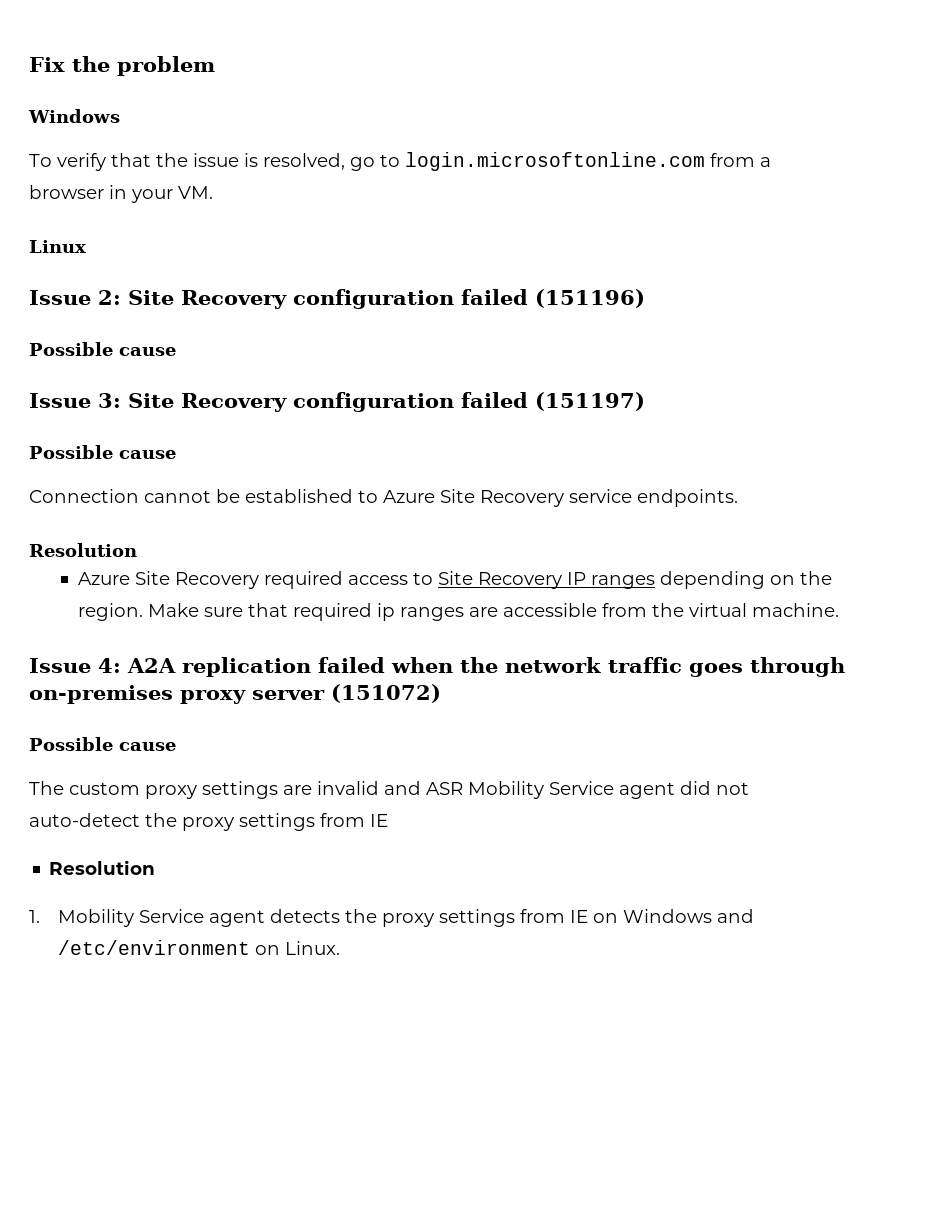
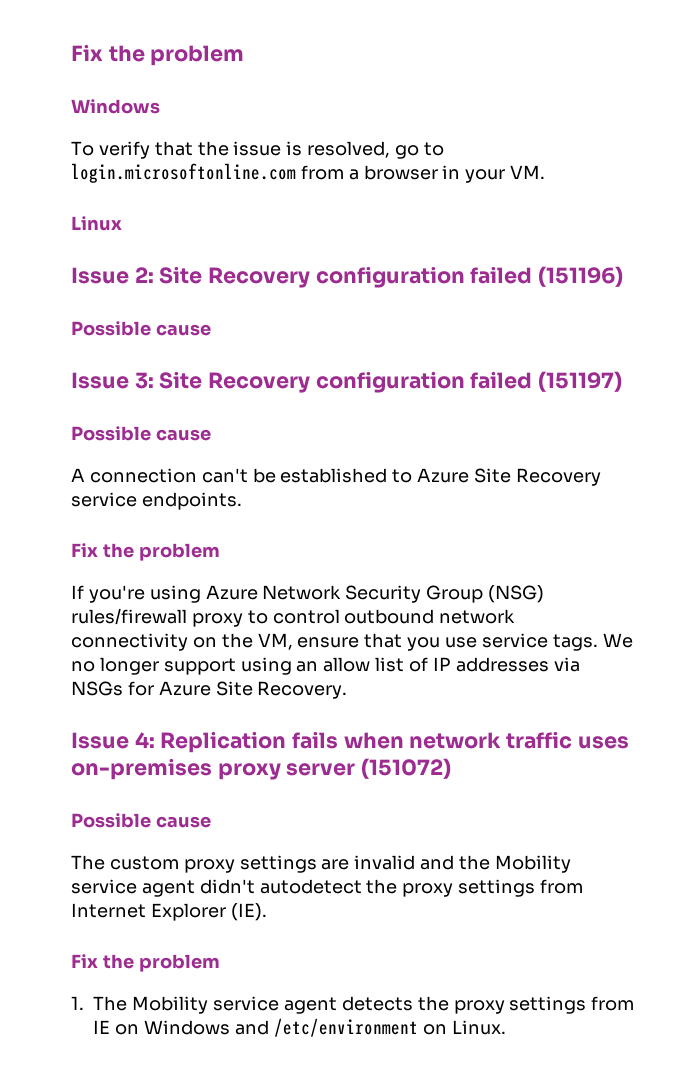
- Connection cannot be established to Azure Site Recovery service endpoints.
- Resolution
- Azure Site Recovery required access to Site Recovery IP ranges depending on the region. Make sure that required ip ranges are accessible from the virtual machine.
- Issue 4: A2A replication failed when the network traffic goes through on-premises proxy server (151072)
+ A connection can't be established to Azure Site Recovery service endpoints.
+ Fix the problem
+ If you're using Azure Network Security Group (NSG) rules/firewall proxy to control outbound network connectivity on the VM, ensure that you use service tags. We no longer support using an allow list of IP addresses via NSGs for Azure Site Recovery.
+ Issue 4: Replication fails when network traffic uses on-premises proxy server (151072)
- The custom proxy settings are invalid and ASR Mobility Service agent did not auto-detect the proxy settings from IE
- Resolution
- 1. Mobility Service agent detects the proxy settings from IE on Windows and /etc/environment on Linux.
+ The custom proxy settings are invalid and the Mobility service agent didn't autodetect the proxy settings from Internet Explorer (IE).
+ Fix the problem
+ 1. The Mobility service agent detects the proxy settings from IE on Windows and /etc/environment on Linux.

